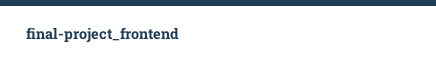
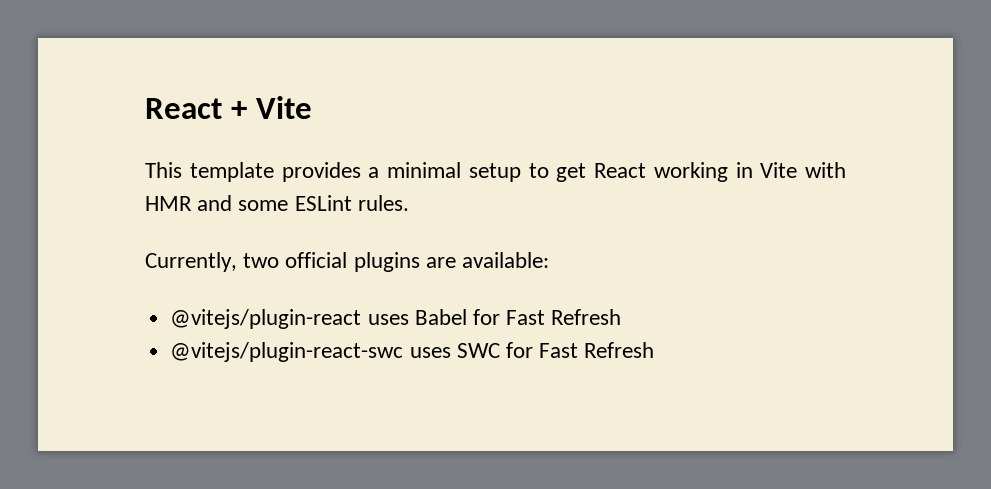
- final-project_frontend
+ React + Vite
+ This template provides a minimal setup to get React working in Vite with HMR and some ESLint rules.
+ Currently, two official plugins are available:
+ @vitejs/plugin-react uses Babel for Fast Refresh
+ @vitejs/plugin-react-swc uses SWC for Fast Refresh

